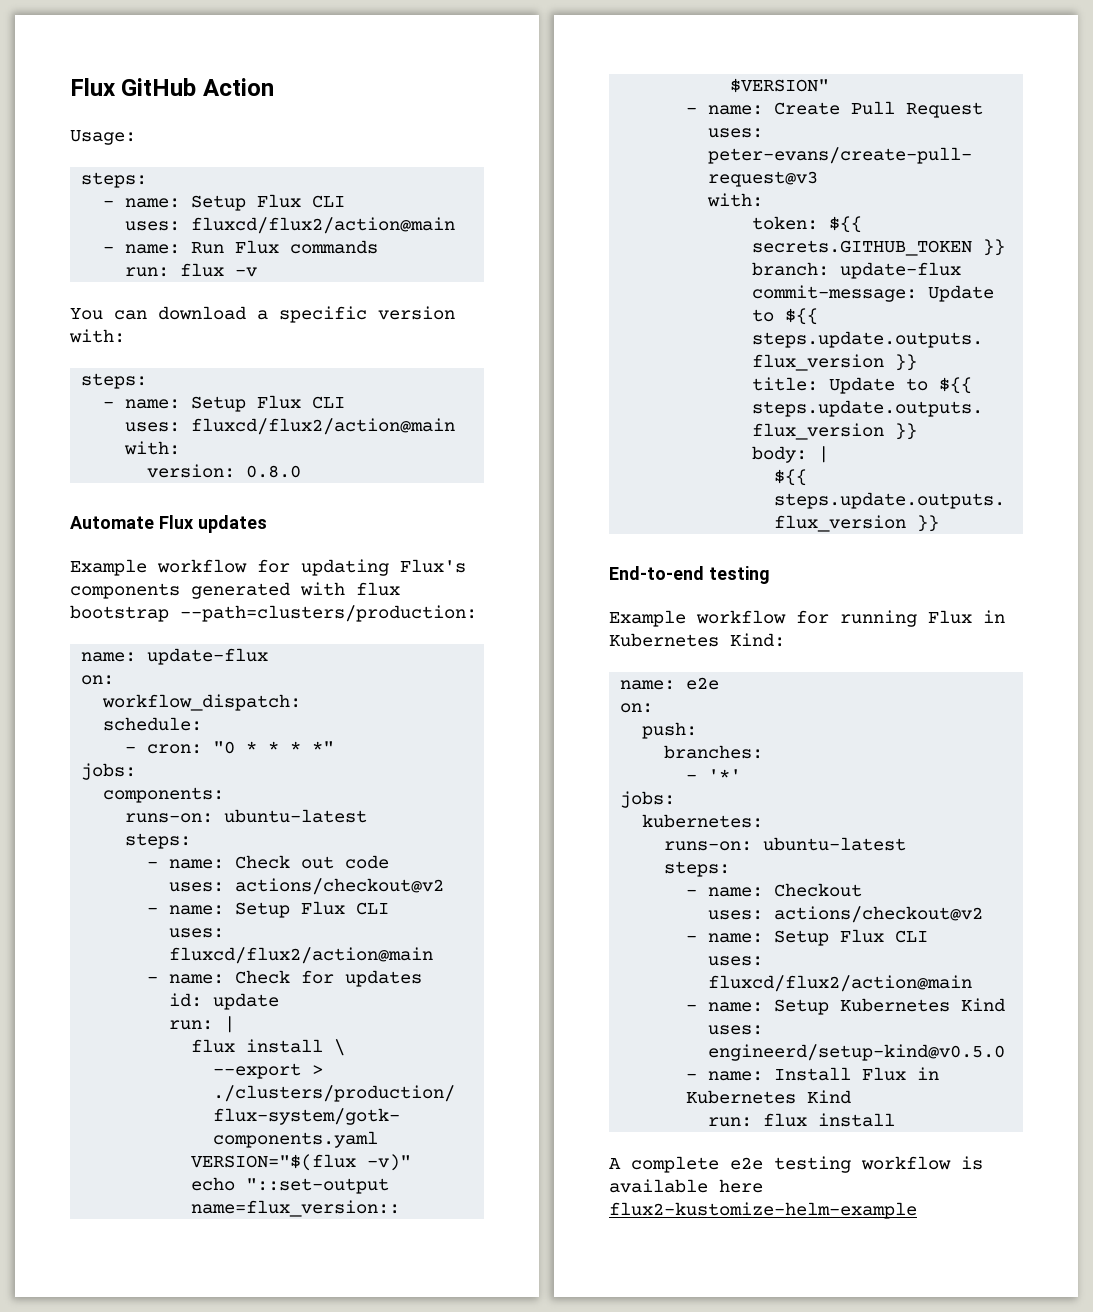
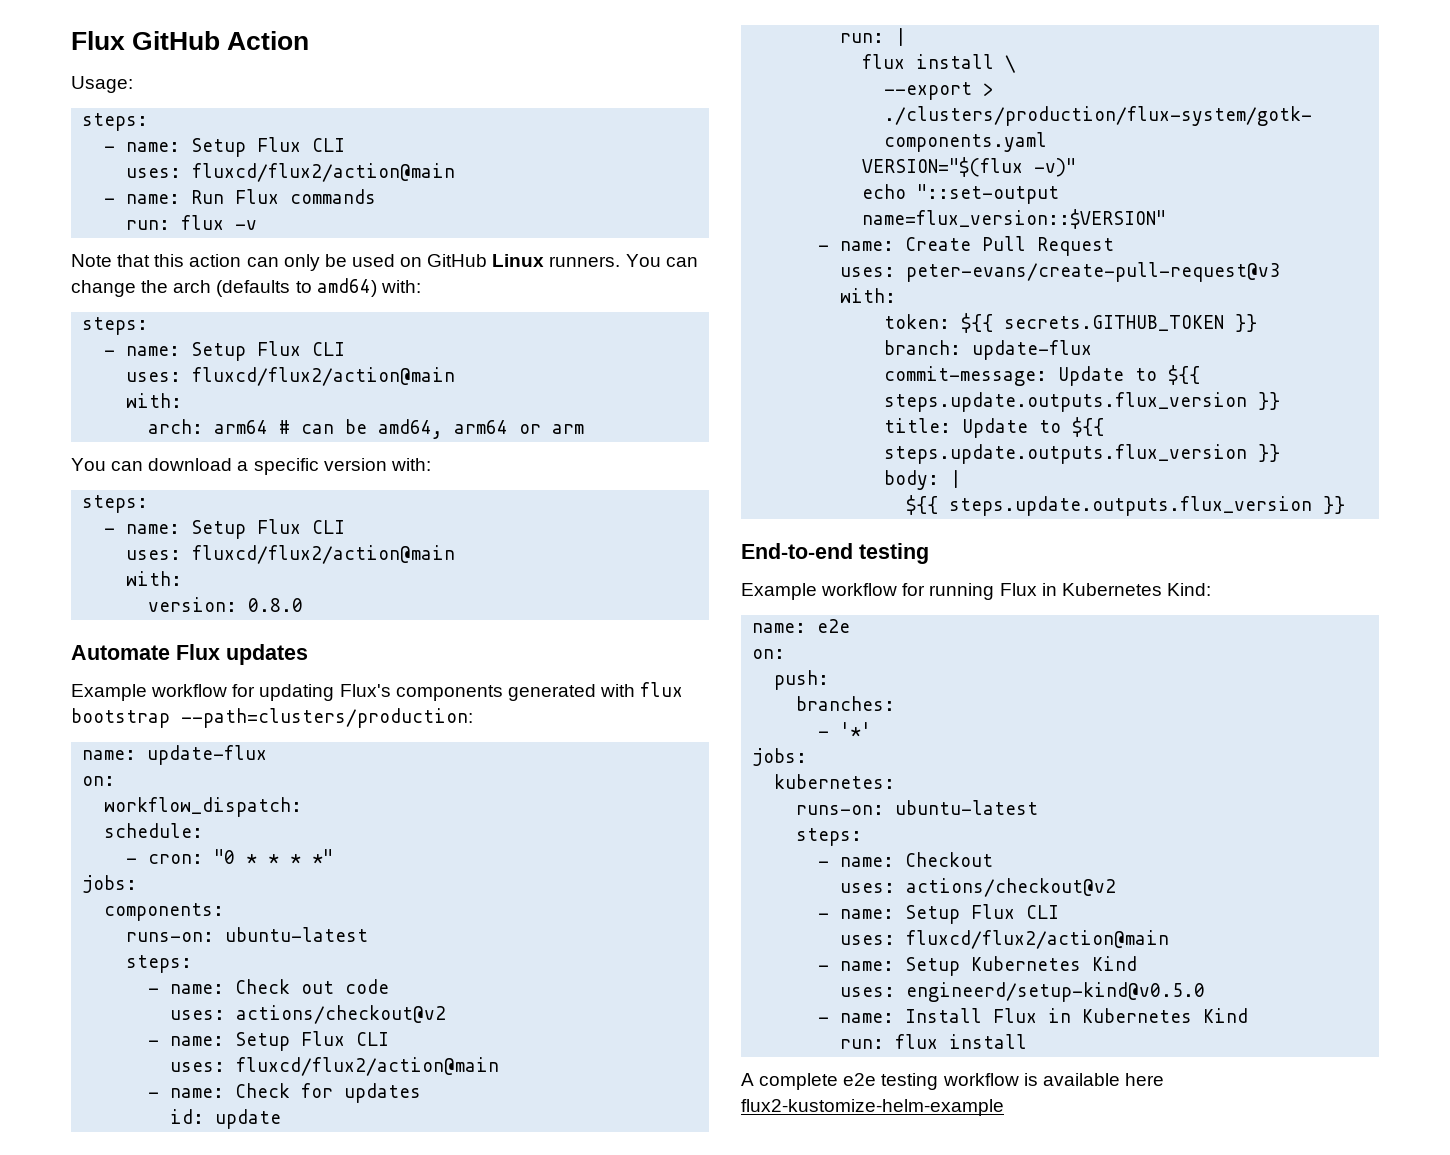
+ Note that this action can only be used on GitHub Linux runners. You can change the arch (defaults to amd64) with:
+ steps:
+ - name: Setup Flux CLI
+ uses: fluxcd/flux2/action@main
+ with:
+ arch: arm64 # can be amd64, arm64 or arm

